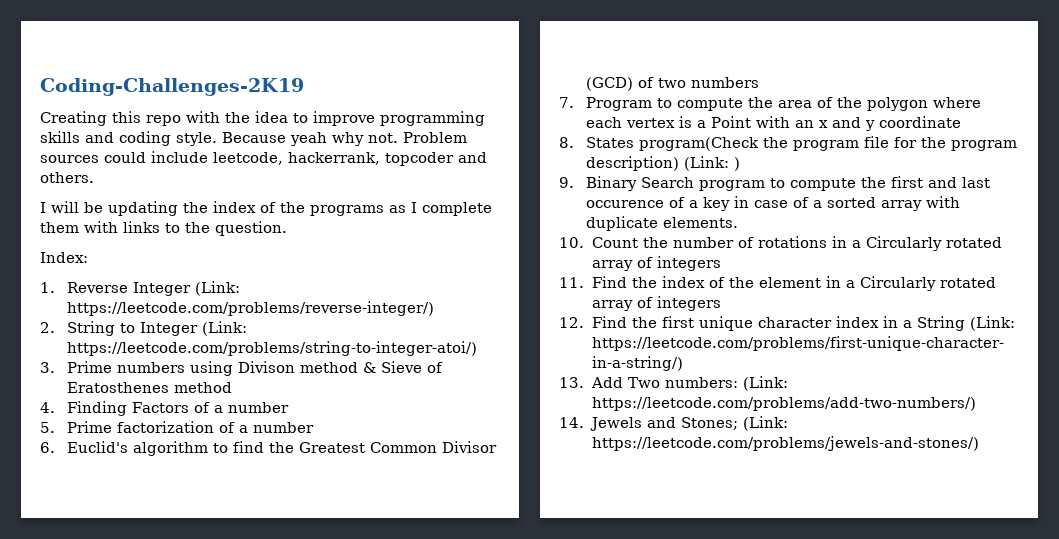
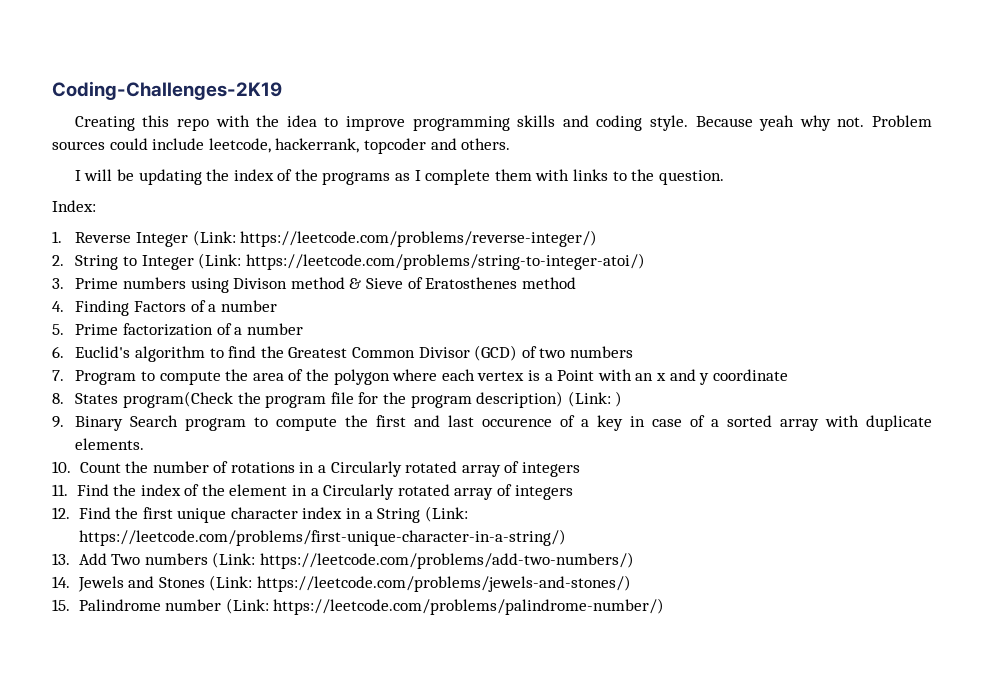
- 13. Add Two numbers: (Link: https://leetcode.com/problems/add-two-numbers/)
+ 13. Add Two numbers (Link: https://leetcode.com/problems/add-two-numbers/)
- 14. Jewels and Stones; (Link: https://leetcode.com/problems/jewels-and-stones/)
+ 14. Jewels and Stones (Link: https://leetcode.com/problems/jewels-and-stones/)
+ 15. Palindrome number (Link: https://leetcode.com/problems/palindrome-number/)

